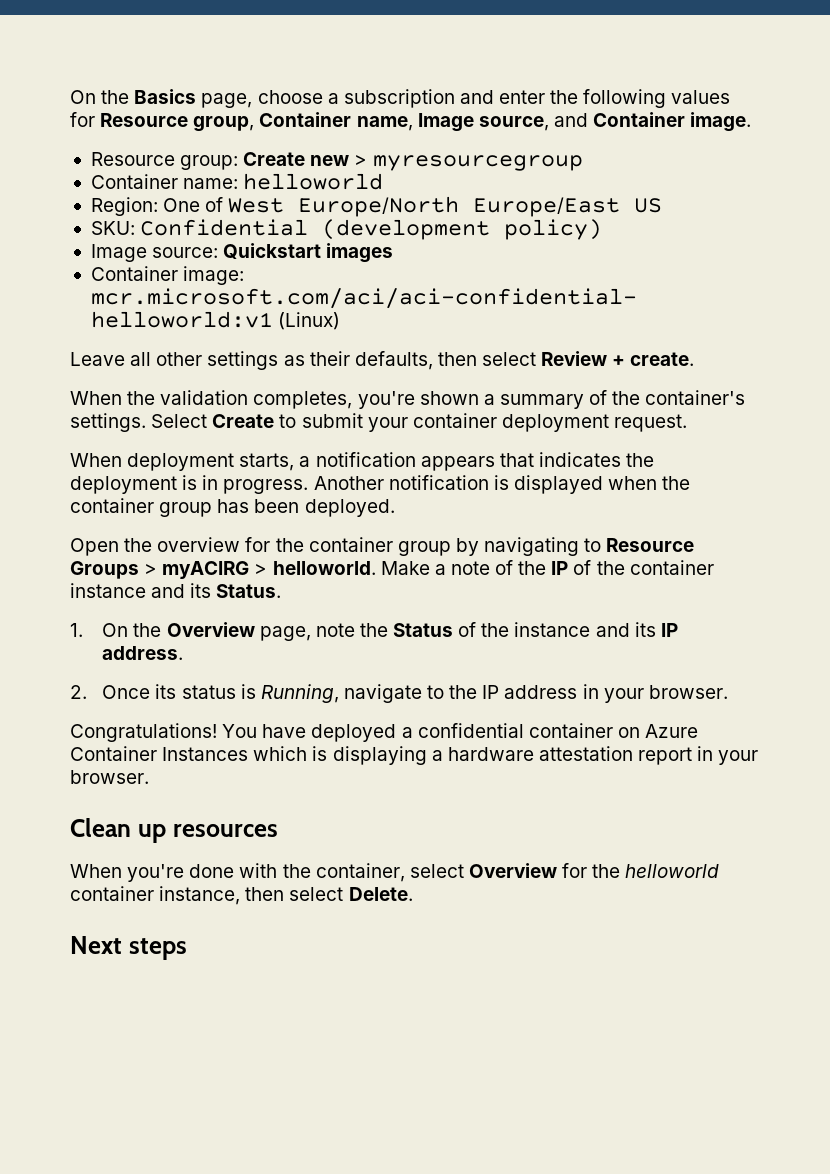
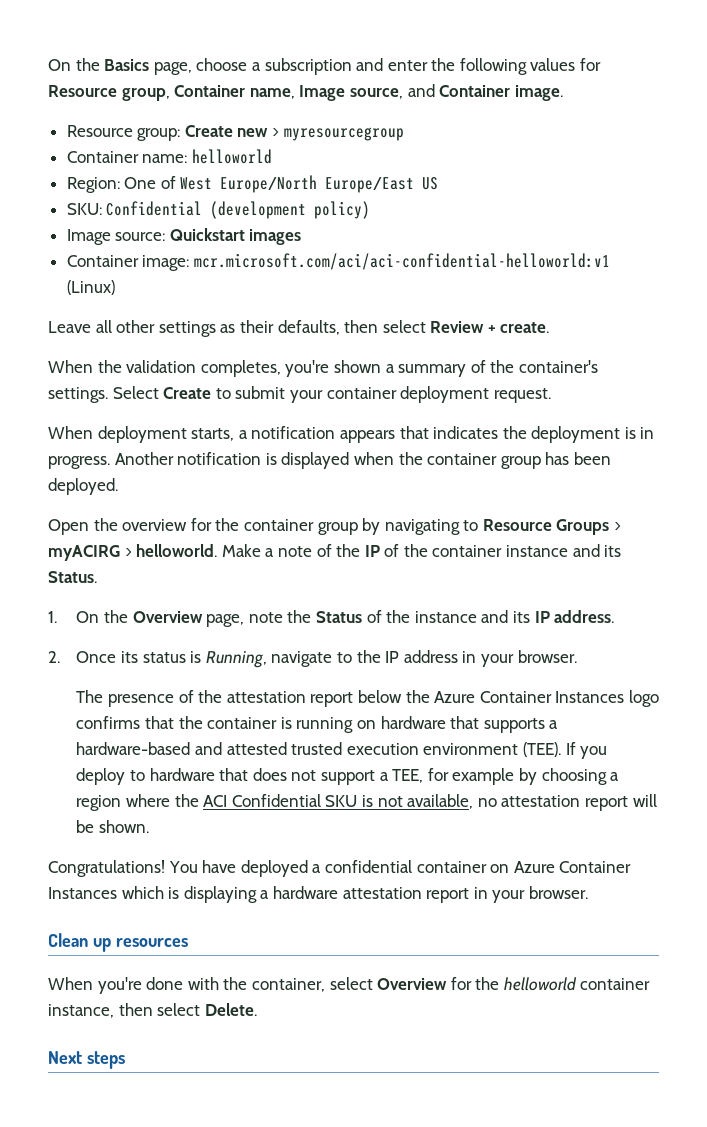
+ The presence of the attestation report below the Azure Container Instances logo confirms that the container is running on hardware that supports a hardware-based and attested trusted execution environment (TEE). If you deploy to hardware that does not support a TEE, for example by choosing a region where the ACI Confidential SKU is not available, no attestation report will be shown.

